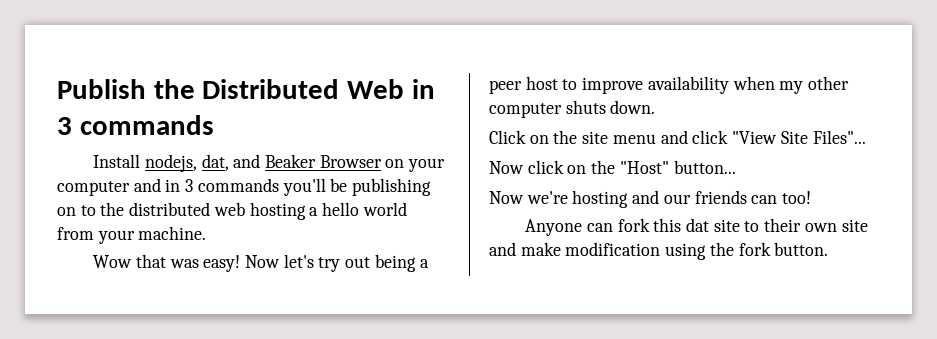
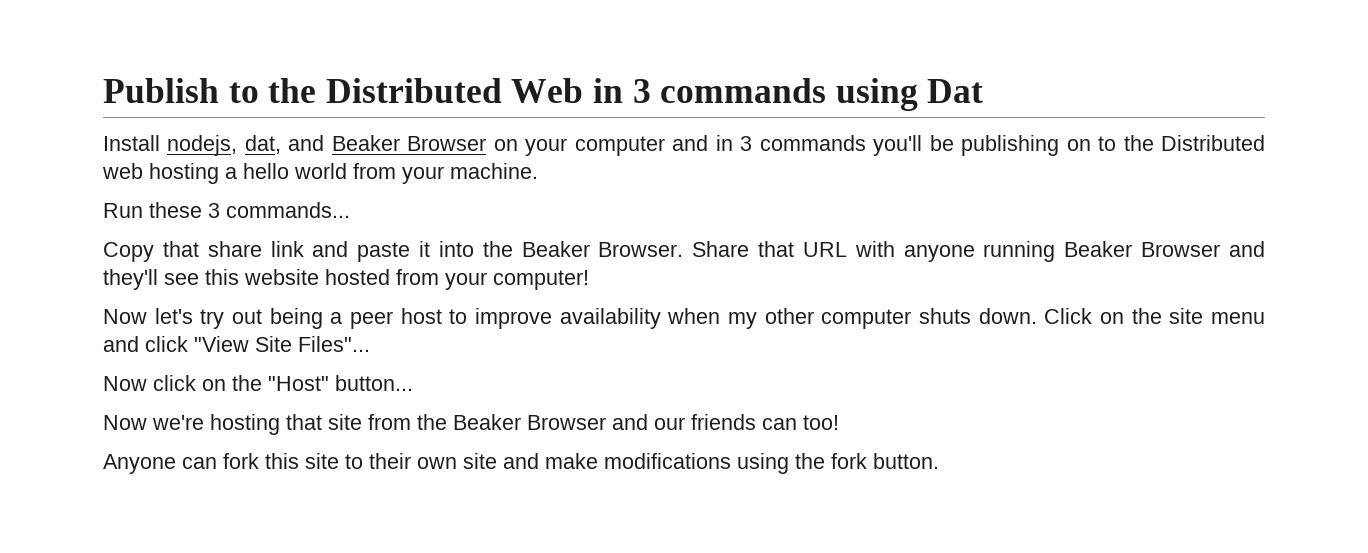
- Publish the Distributed Web in 3 commands
+ Publish to the Distributed Web in 3 commands using Dat
- Install nodejs, dat, and Beaker Browser on your computer and in 3 commands you'll be publishing on to the distributed web hosting a hello world from your machine.
+ Install nodejs, dat, and Beaker Browser on your computer and in 3 commands you'll be publishing on to the Distributed web hosting a hello world from your machine.
- Wow that was easy! Now let's try out being a peer host to improve availability when my other computer shuts down.
- Click on the site menu and click "View Site Files"...
+ Run these 3 commands...
+ Copy that share link and paste it into the Beaker Browser. Share that URL with anyone running Beaker Browser and they'll see this website hosted from your computer!
+ Now let's try out being a peer host to improve availability when my other computer shuts down. Click on the site menu and click "View Site Files"...
- Now we're hosting and our friends can too!
+ Now we're hosting that site from the Beaker Browser and our friends can too!
- Anyone can fork this dat site to their own site and make modification using the fork button.
+ Anyone can fork this site to their own site and make modifications using the fork button.

